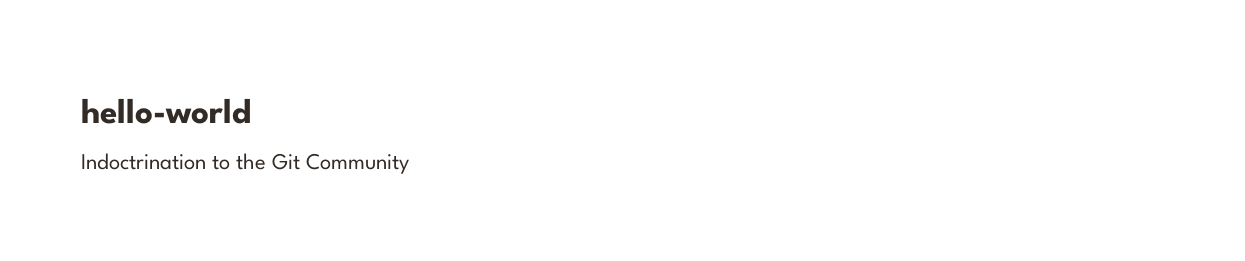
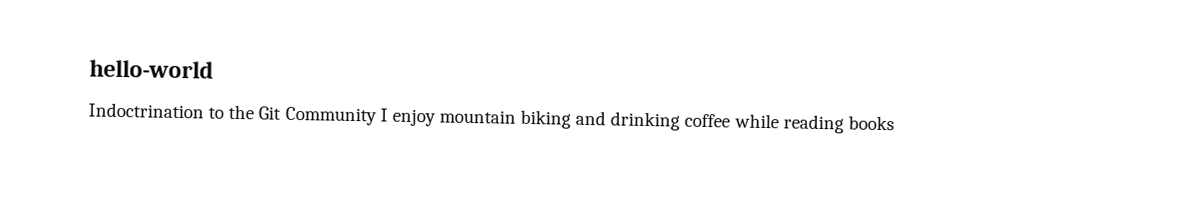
- Indoctrination to the Git Community
+ Indoctrination to the Git Community I enjoy mountain biking and drinking coffee while reading books

